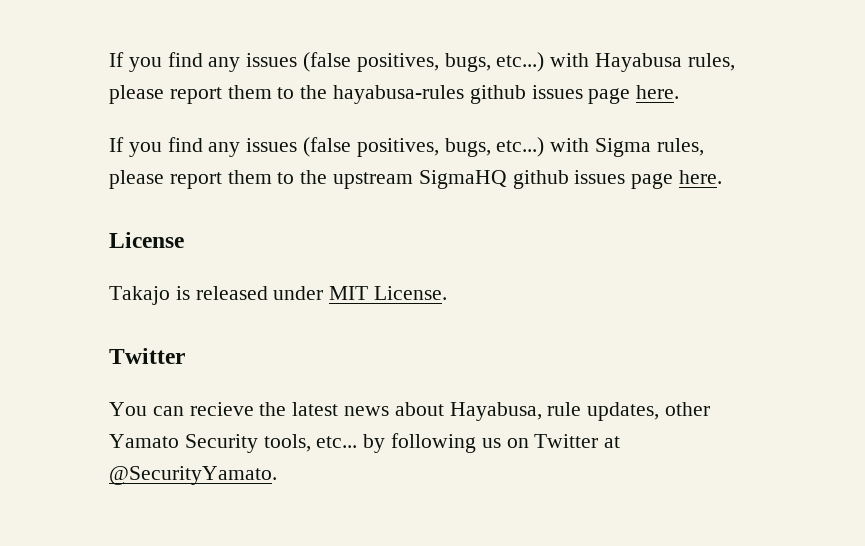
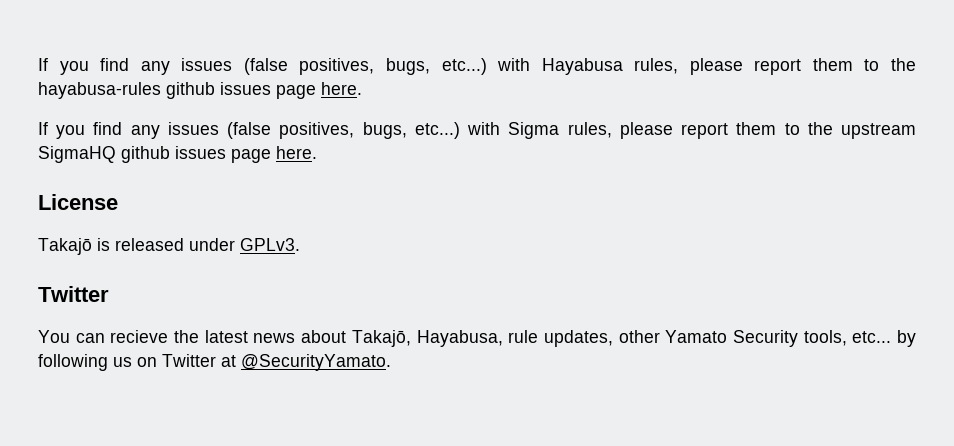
- Takajo is released under MIT License.
+ Takajō is released under GPLv3.
- You can recieve the latest news about Hayabusa, rule updates, other Yamato Security tools, etc... by following us on Twitter at @SecurityYamato.
+ You can recieve the latest news about Takajō, Hayabusa, rule updates, other Yamato Security tools, etc... by following us on Twitter at @SecurityYamato.

